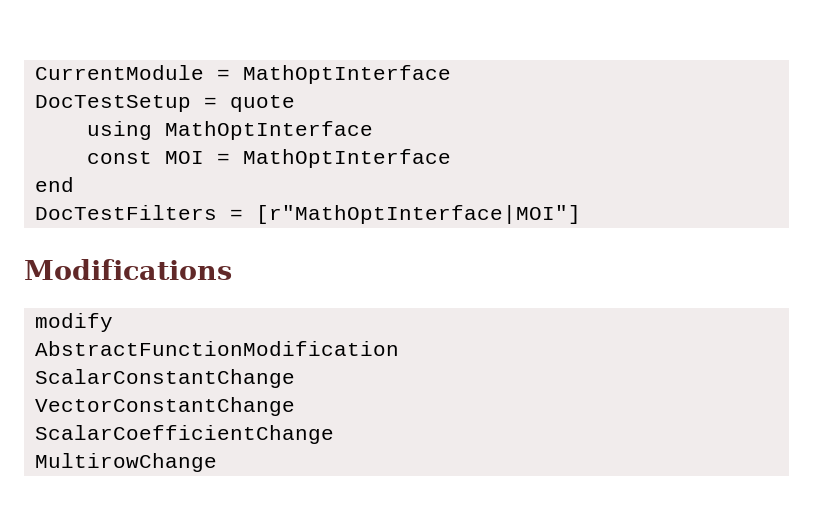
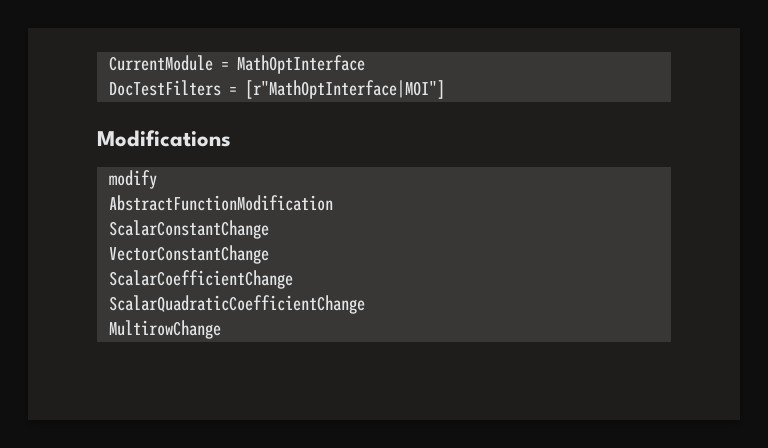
- DocTestSetup = quote
- using MathOptInterface
- const MOI = MathOptInterface
- end
+ ScalarQuadraticCoefficientChange

